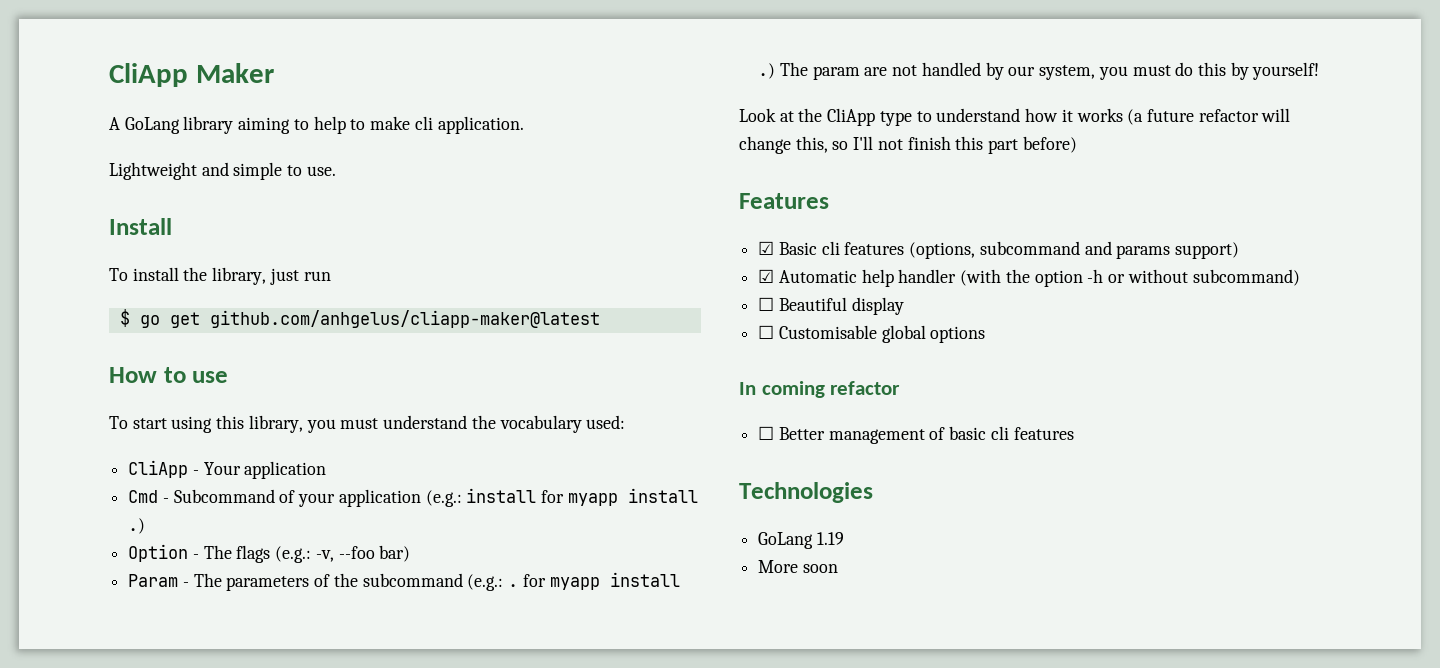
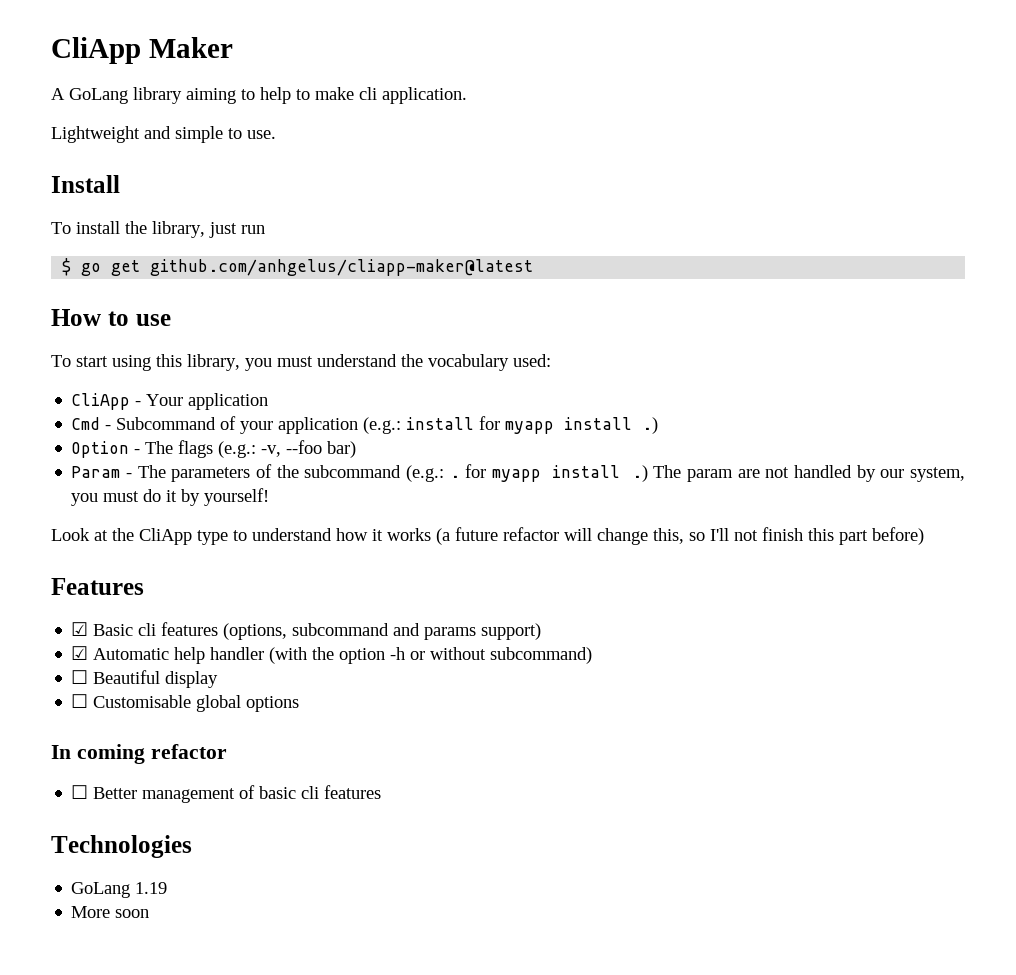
- The param are not handled by our system, you must do this by yourself!
+ The param are not handled by our system, you must do it by yourself!

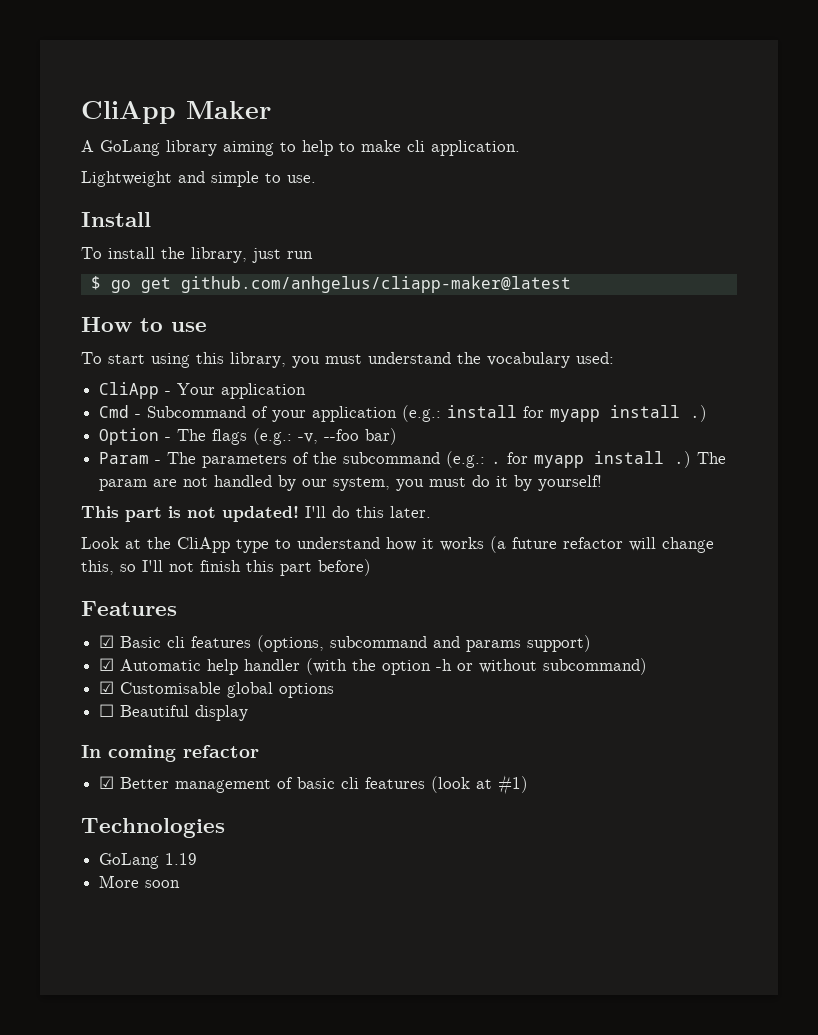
+ This part is not updated! I'll do this later.
+ ☑ Customisable global options
- ☐ Customisable global options
- ☐ Better management of basic cli features
+ ☑ Better management of basic cli features (look at #1)

